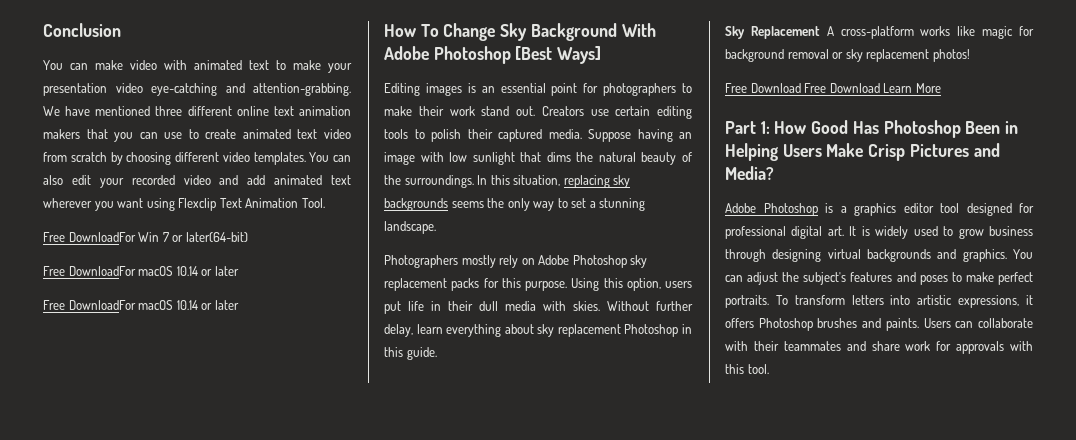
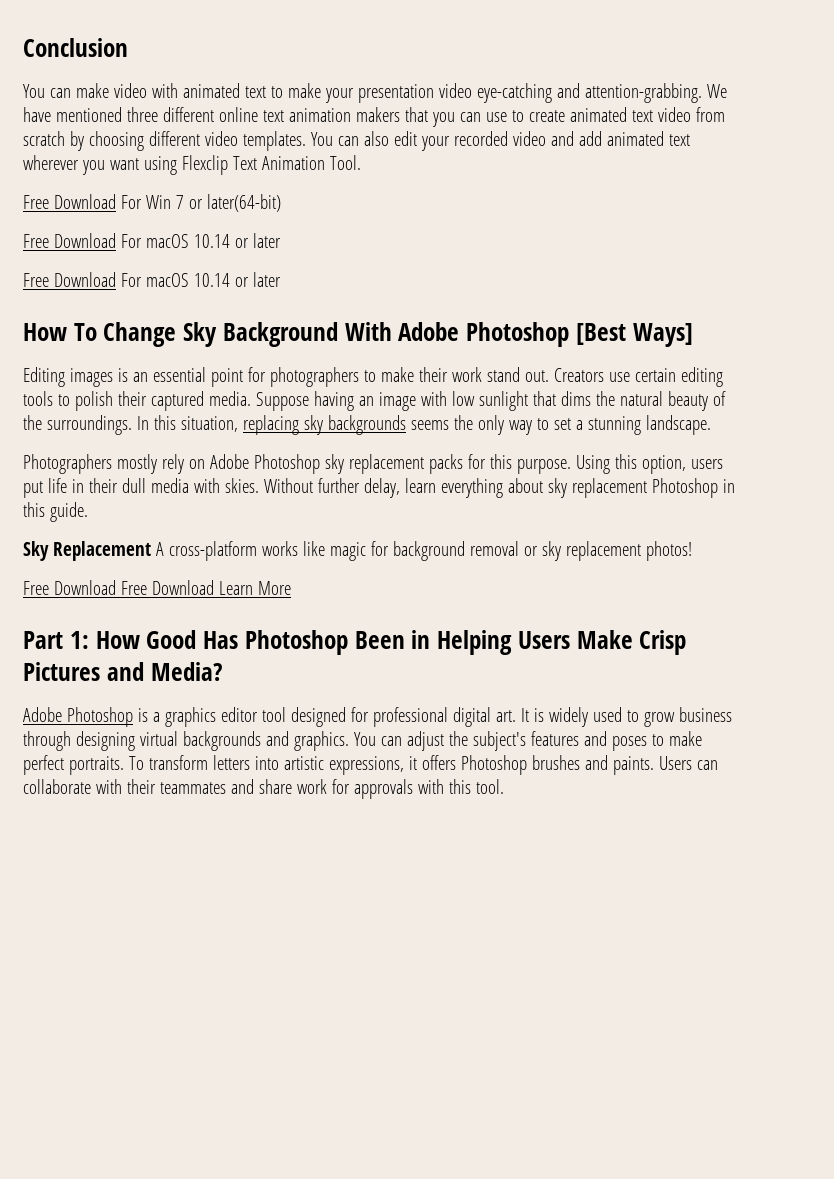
- Free DownloadFor Win 7 or later(64-bit)
- Free DownloadFor macOS 10.14 or later
- Free DownloadFor macOS 10.14 or later
+ Free Download For Win 7 or later(64-bit)
+ Free Download For macOS 10.14 or later
+ Free Download For macOS 10.14 or later

